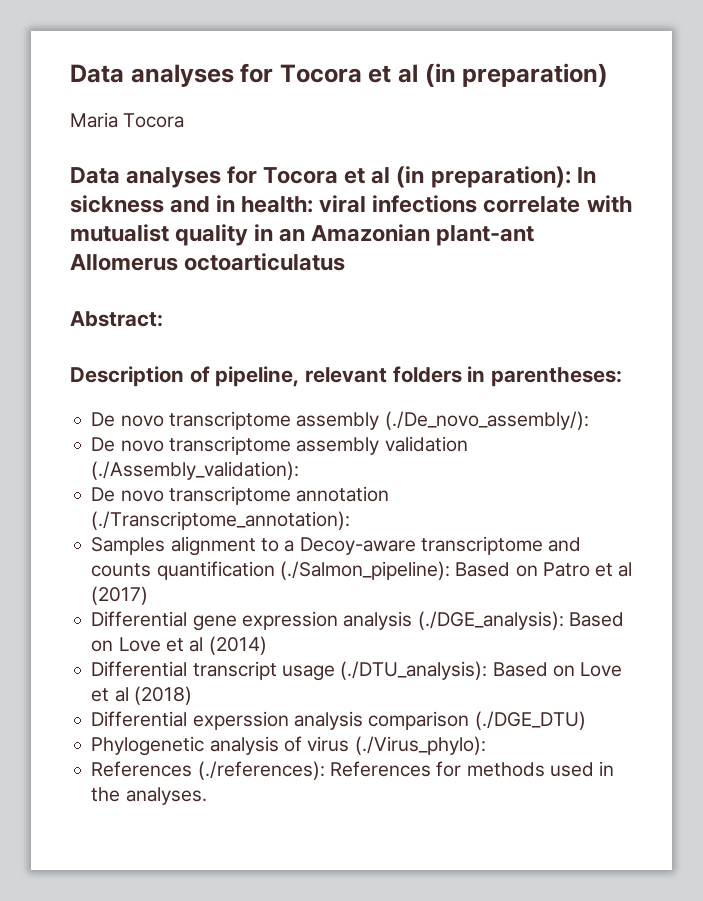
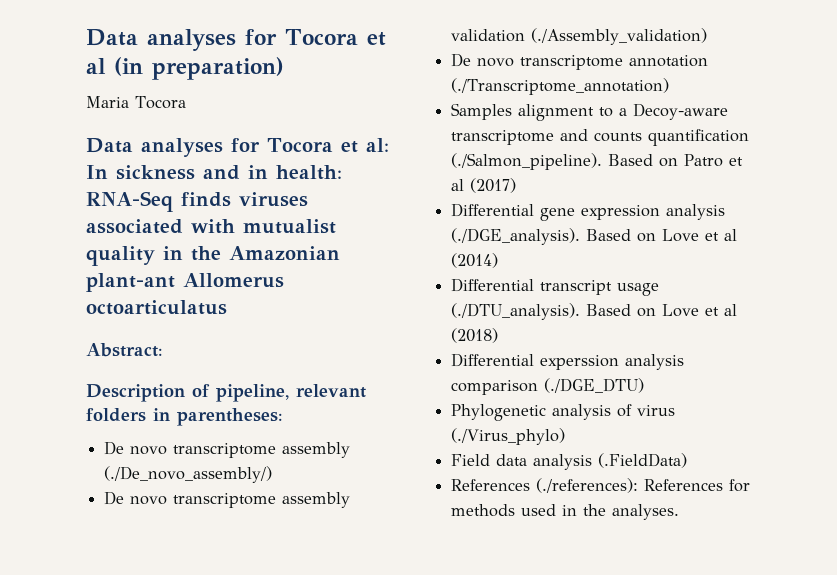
- Data analyses for Tocora et al (in preparation): In sickness and in health: viral infections correlate with mutualist quality in an Amazonian plant-ant Allomerus octoarticulatus
+ Data analyses for Tocora et al: In sickness and in health: RNA-Seq finds viruses associated with mutualist quality in the Amazonian plant-ant Allomerus octoarticulatus
- De novo transcriptome assembly (./De_novo_assembly/):
+ De novo transcriptome assembly (./De_novo_assembly/)
- De novo transcriptome assembly validation (./Assembly_validation):
+ De novo transcriptome assembly validation (./Assembly_validation)
- De novo transcriptome annotation (./Transcriptome_annotation):
+ De novo transcriptome annotation (./Transcriptome_annotation)
- Samples alignment to a Decoy-aware transcriptome and counts quantification (./Salmon_pipeline): Based on Patro et al (2017)
+ Samples alignment to a Decoy-aware transcriptome and counts quantification (./Salmon_pipeline). Based on Patro et al (2017)
- Differential gene expression analysis (./DGE_analysis): Based on Love et al (2014)
+ Differential gene expression analysis (./DGE_analysis). Based on Love et al (2014)
- Differential transcript usage (./DTU_analysis): Based on Love et al (2018)
+ Differential transcript usage (./DTU_analysis). Based on Love et al (2018)
- Phylogenetic analysis of virus (./Virus_phylo):
+ Phylogenetic analysis of virus (./Virus_phylo)
+ Field data analysis (.FieldData)

